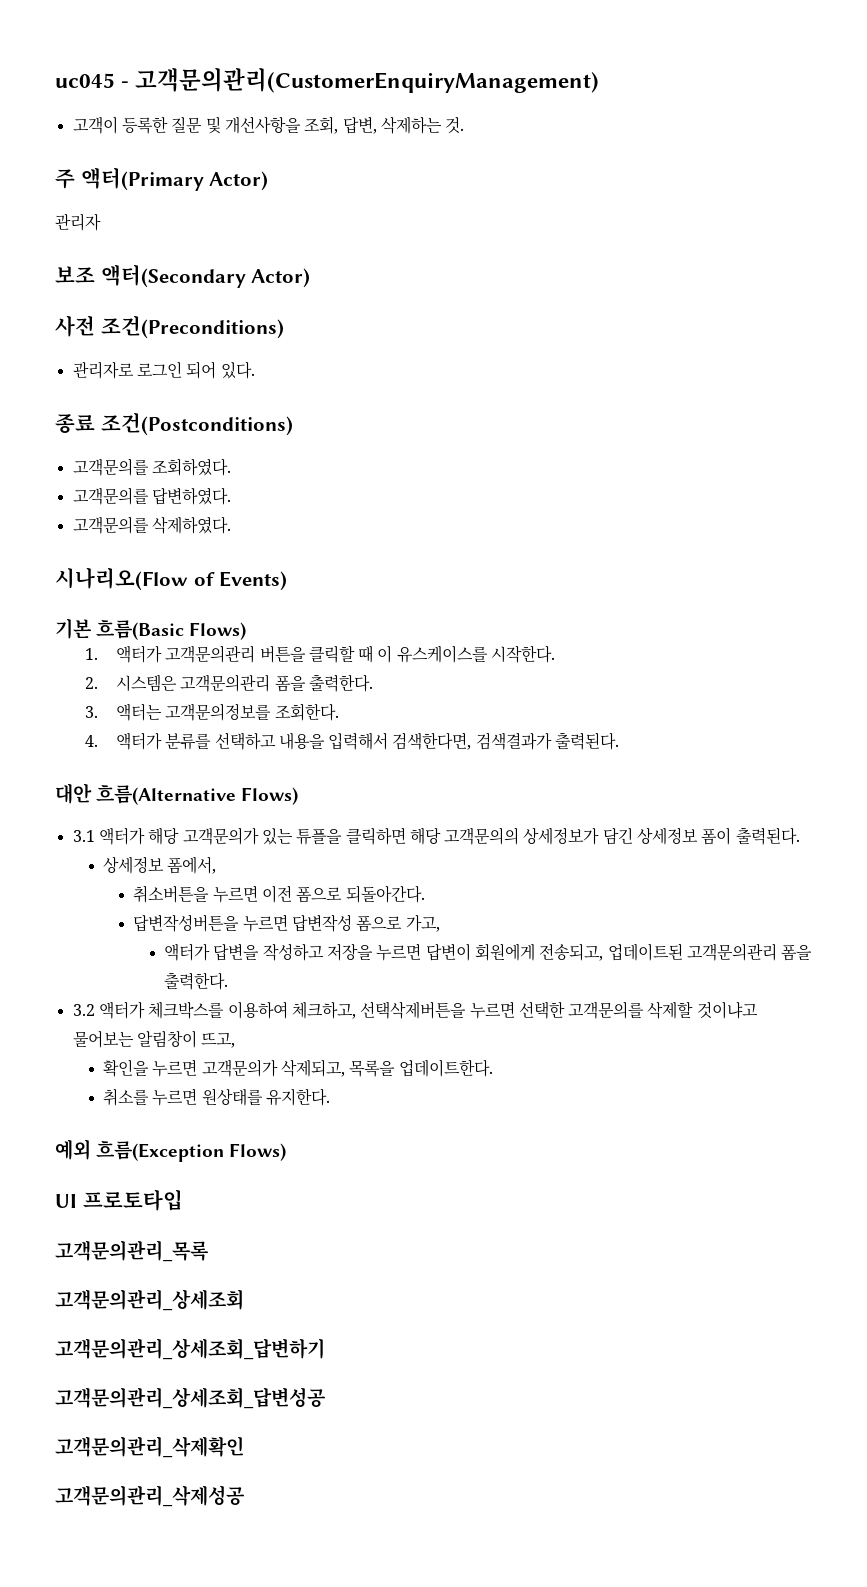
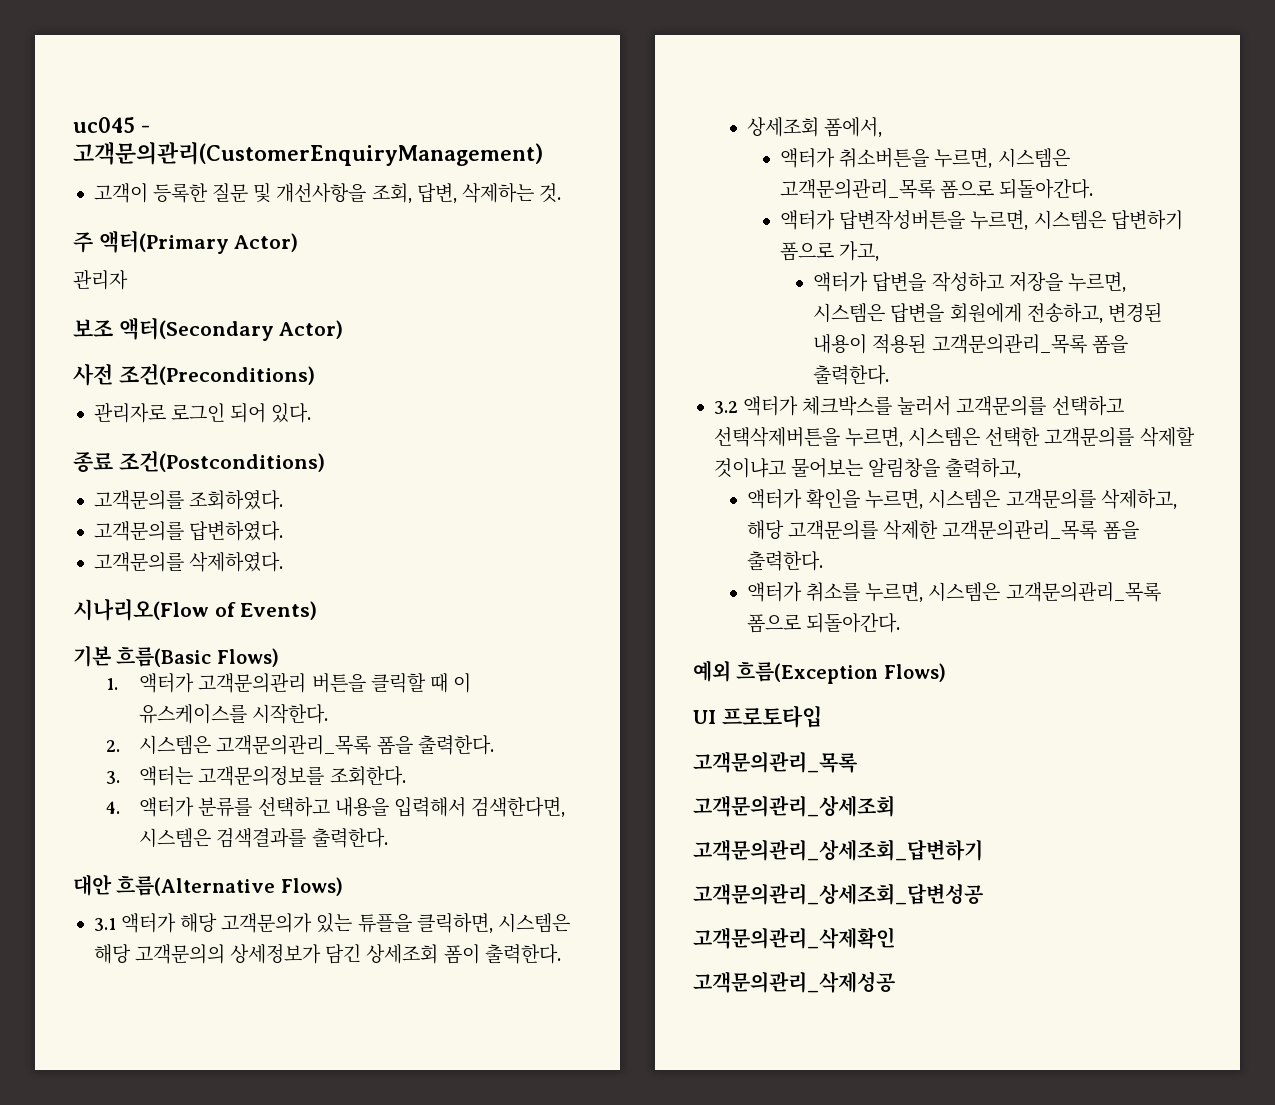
- 2. 시스템은 고객문의관리 폼을 출력한다.
+ 2. 시스템은 고객문의관리_목록 폼을 출력한다.
- 4. 액터가 분류를 선택하고 내용을 입력해서 검색한다면, 검색결과가 출력된다.
+ 4. 액터가 분류를 선택하고 내용을 입력해서 검색한다면, 시스템은 검색결과를 출력한다.
- 3.1 액터가 해당 고객문의가 있는 튜플을 클릭하면 해당 고객문의의 상세정보가 담긴 상세정보 폼이 출력된다.
- 상세정보 폼에서,
- 취소버튼을 누르면 이전 폼으로 되돌아간다.
- 답변작성버튼을 누르면 답변작성 폼으로 가고,
+ 3.1 액터가 해당 고객문의가 있는 튜플을 클릭하면, 시스템은 해당 고객문의의 상세정보가 담긴 상세조회 폼이 출력한다.
+ 상세조회 폼에서,
+ 액터가 취소버튼을 누르면, 시스템은 고객문의관리_목록 폼으로 되돌아간다.
+ 액터가 답변작성버튼을 누르면, 시스템은 답변하기 폼으로 가고,
- 액터가 답변을 작성하고 저장을 누르면 답변이 회원에게 전송되고, 업데이트된 고객문의관리 폼을 출력한다.
+ 액터가 답변을 작성하고 저장을 누르면, 시스템은 답변을 회원에게 전송하고, 변경된 내용이 적용된 고객문의관리_목록 폼을 출력한다.
- 3.2 액터가 체크박스를 이용하여 체크하고, 선택삭제버튼을 누르면 선택한 고객문의를 삭제할 것이냐고 물어보는 알림창이 뜨고,
- 확인을 누르면 고객문의가 삭제되고, 목록을 업데이트한다.
- 취소를 누르면 원상태를 유지한다.
+ 3.2 액터가 체크박스를 눌러서 고객문의를 선택하고 선택삭제버튼을 누르면, 시스템은 선택한 고객문의를 삭제할 것이냐고 물어보는 알림창을 출력하고,
+ 액터가 확인을 누르면, 시스템은 고객문의를 삭제하고, 해당 고객문의를 삭제한 고객문의관리_목록 폼을 출력한다.
+ 액터가 취소를 누르면, 시스템은 고객문의관리_목록 폼으로 되돌아간다.

